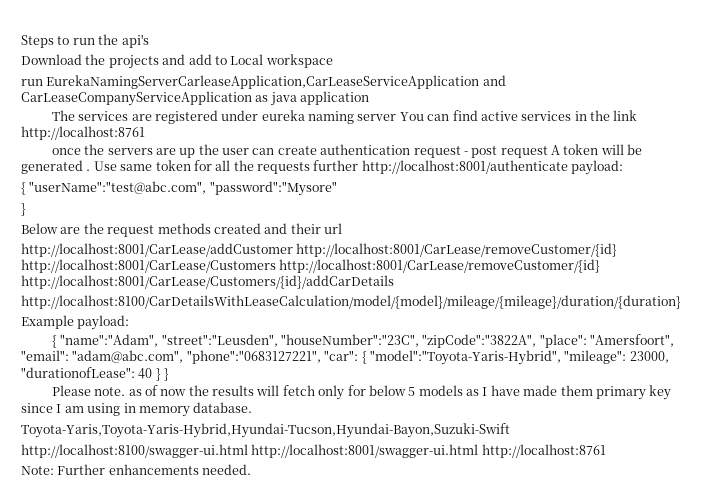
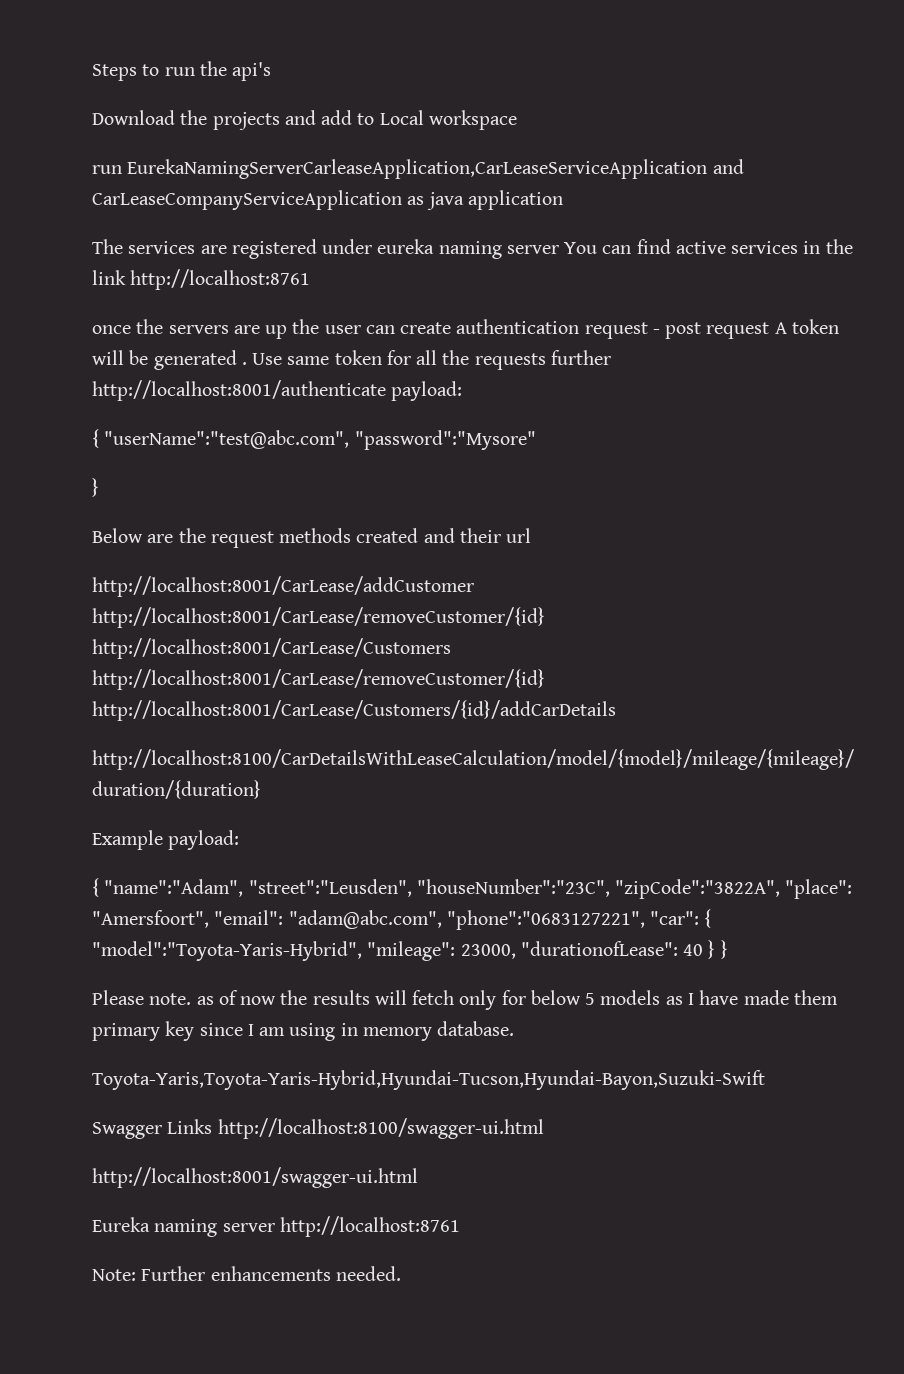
- http://localhost:8100/swagger-ui.html http://localhost:8001/swagger-ui.html http://localhost:8761
+ Swagger Links http://localhost:8100/swagger-ui.html
+ http://localhost:8001/swagger-ui.html
+ Eureka naming server http://localhost:8761

